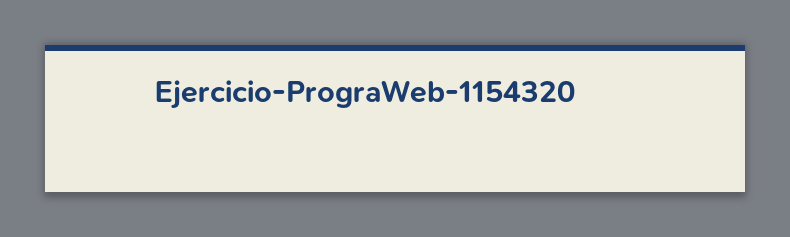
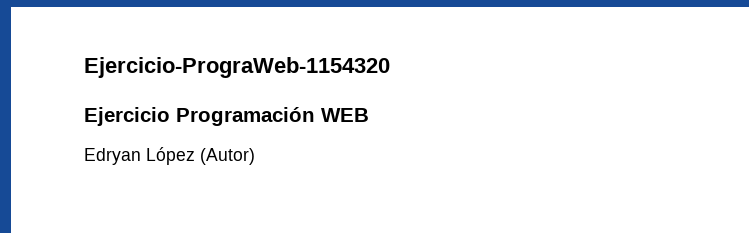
+ Ejercicio Programación WEB
+ Edryan López (Autor)

